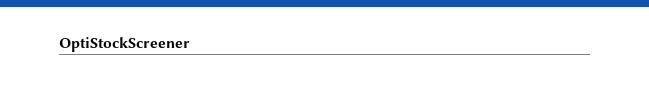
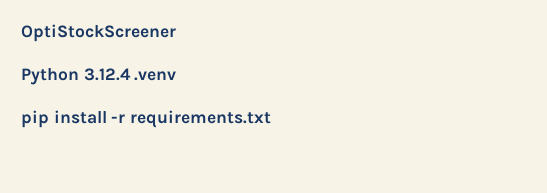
+ Python 3.12.4 .venv
+ pip install -r requirements.txt

